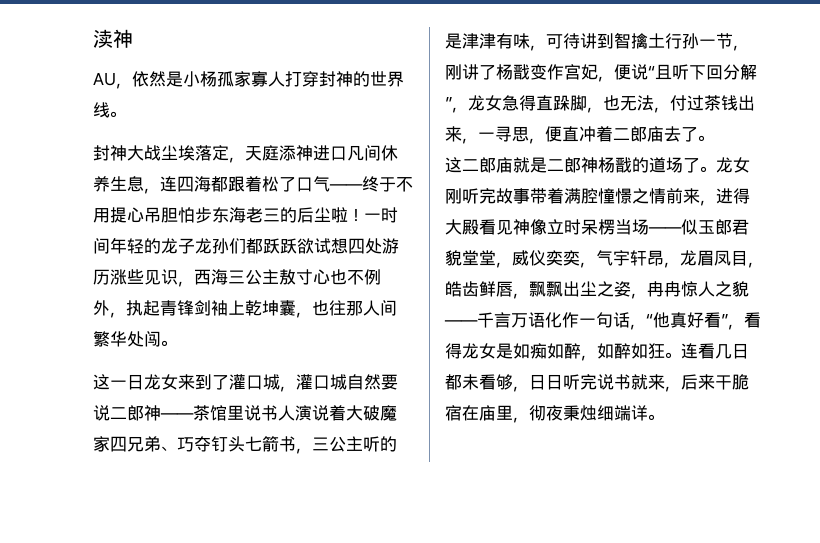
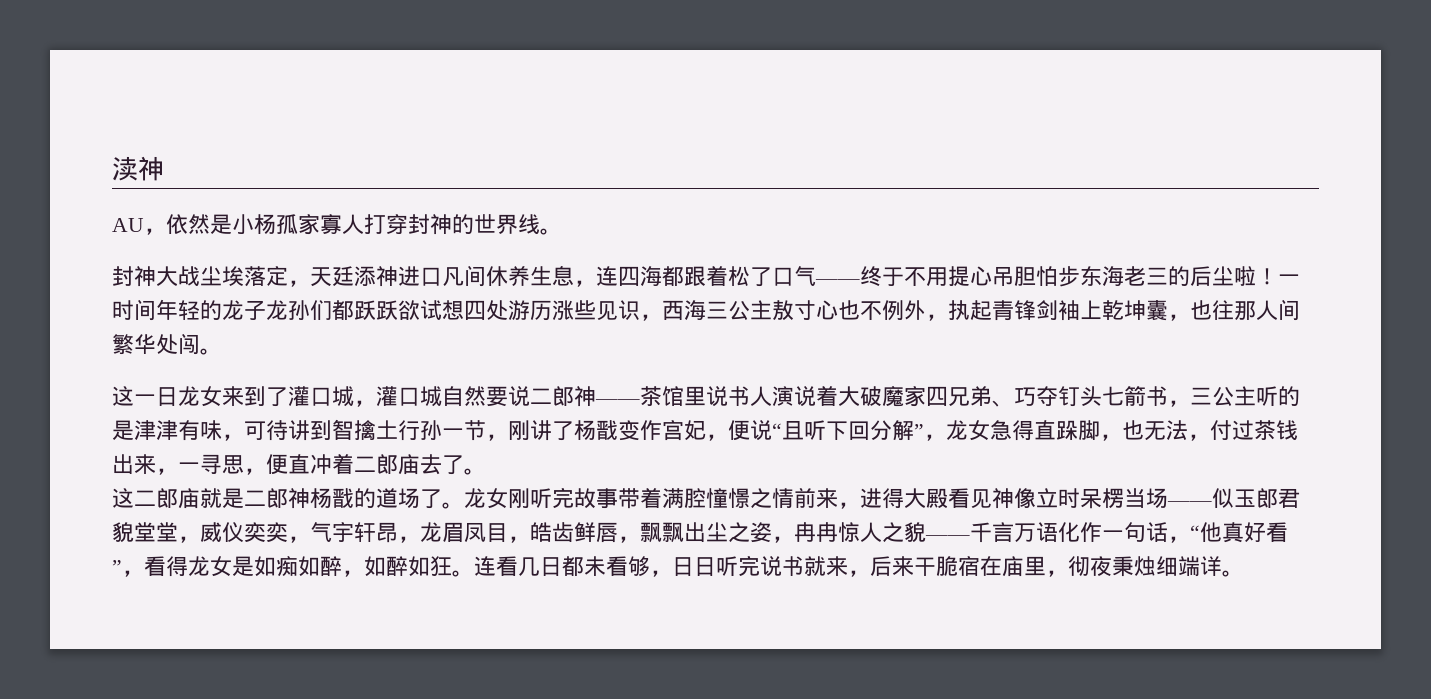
- 封神大战尘埃落定，天庭添神进口凡间休养生息，连四海都跟着松了口气——终于不用提心吊胆怕步东海老三的后尘啦！
+ 封神大战尘埃落定，天廷添神进口凡间休养生息，连四海都跟着松了口气——终于不用提心吊胆怕步东海老三的后尘啦！

